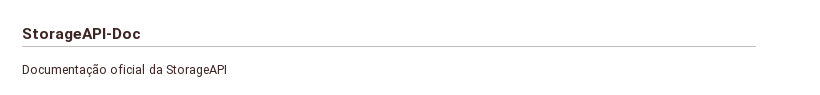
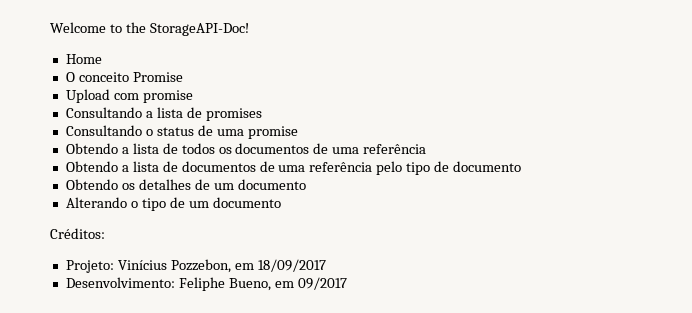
- StorageAPI-Doc
- Documentação oficial da StorageAPI
+ Welcome to the StorageAPI-Doc!
+ Home
+ O conceito Promise
+ Upload com promise
+ Consultando a lista de promises
+ Consultando o status de uma promise
+ Obtendo a lista de todos os documentos de uma referência
+ Obtendo a lista de documentos de uma referência pelo tipo de documento
+ Obtendo os detalhes de um documento
+ Alterando o tipo de um documento
+ Créditos:
+ Projeto: Vinícius Pozzebon, em 18/09/2017
+ Desenvolvimento: Feliphe Bueno, em 09/2017

